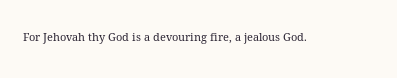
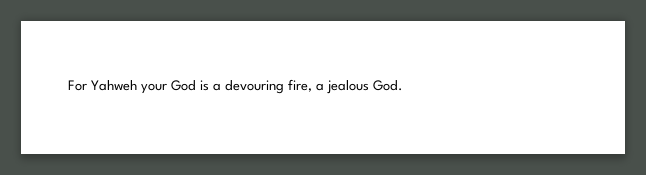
- For Jehovah thy God is a devouring fire, a jealous God.
+ For Yahweh your God is a devouring fire, a jealous God.

